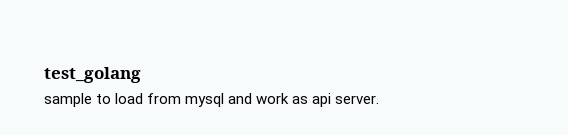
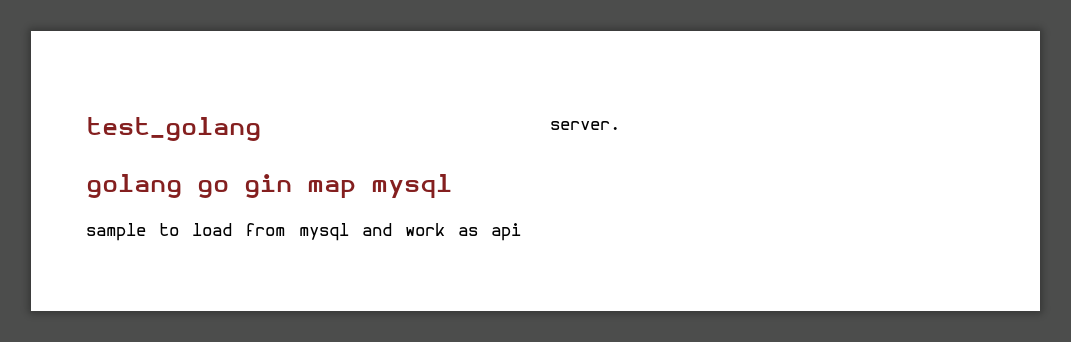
+ golang go gin map mysql

